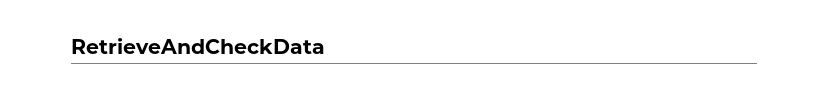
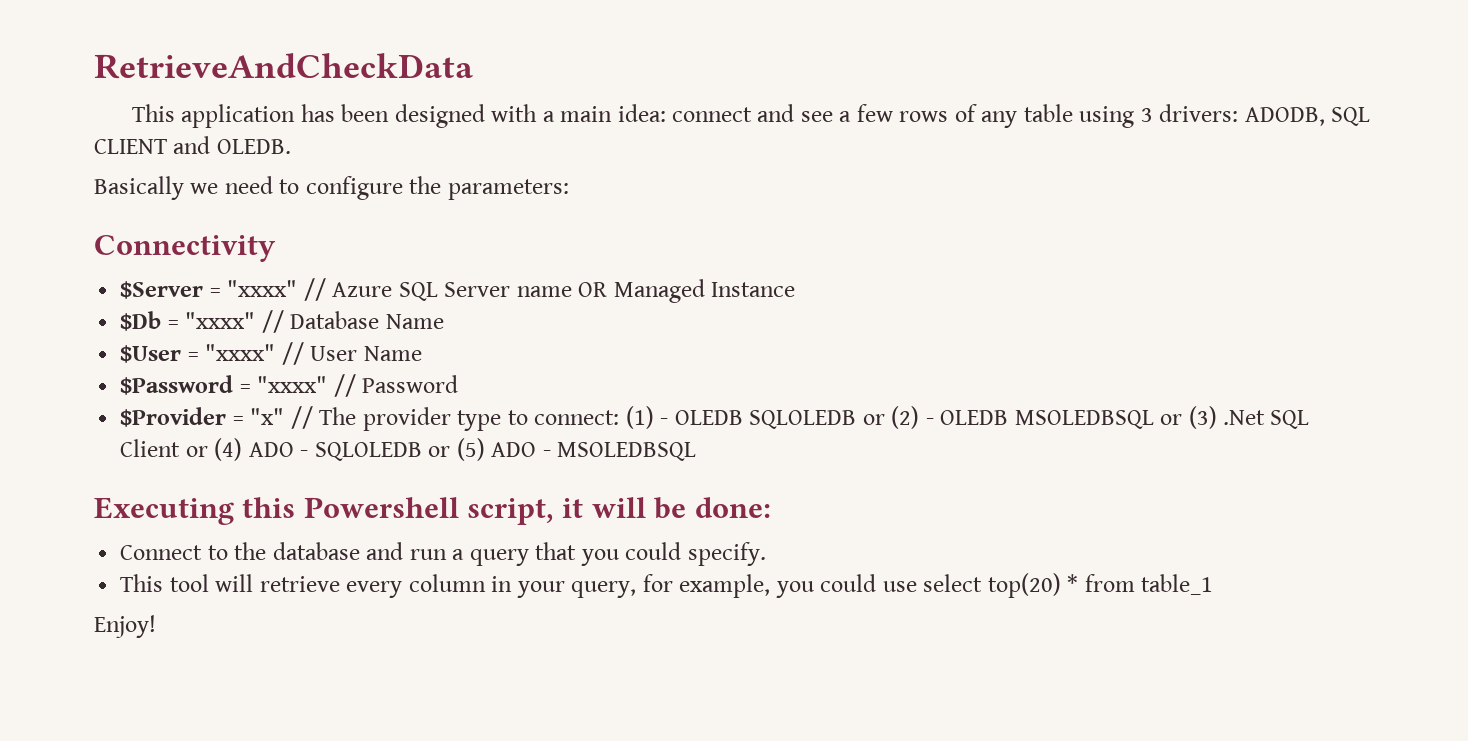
+ This application has been designed with a main idea: connect and see a few rows of any table using 3 drivers: ADODB, SQL CLIENT and OLEDB.
+ Basically we need to configure the parameters:
+ Connectivity
+ $Server = "xxxx" // Azure SQL Server name OR Managed Instance
+ $Db = "xxxx" // Database Name
+ $User = "xxxx" // User Name
+ $Password = "xxxx" // Password
+ $Provider = "x" // The provider type to connect: (1) - OLEDB SQLOLEDB or (2) - OLEDB MSOLEDBSQL or (3) .Net SQL Client or (4) ADO - SQLOLEDB or (5) ADO - MSOLEDBSQL
+ Executing this Powershell script, it will be done:
+ Connect to the database and run a query that you could specify.
+ This tool will retrieve every column in your query, for example, you could use select top(20) * from table_1
+ Enjoy!

